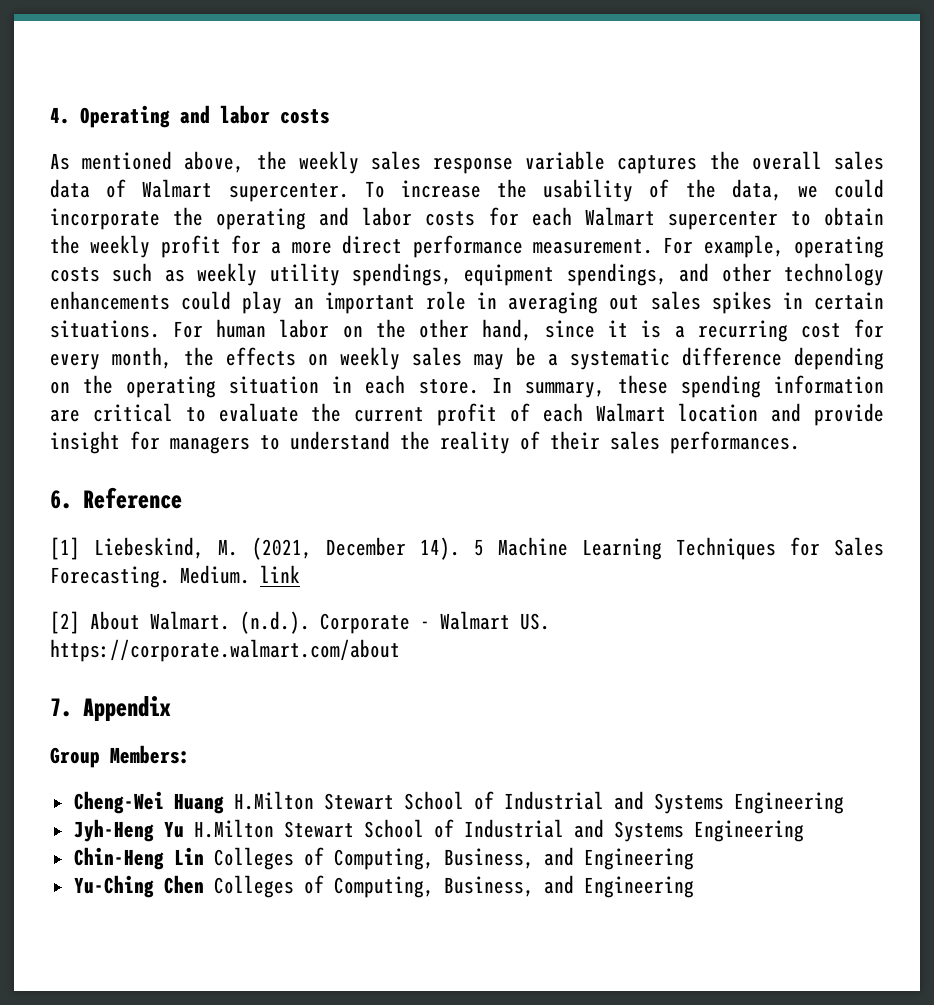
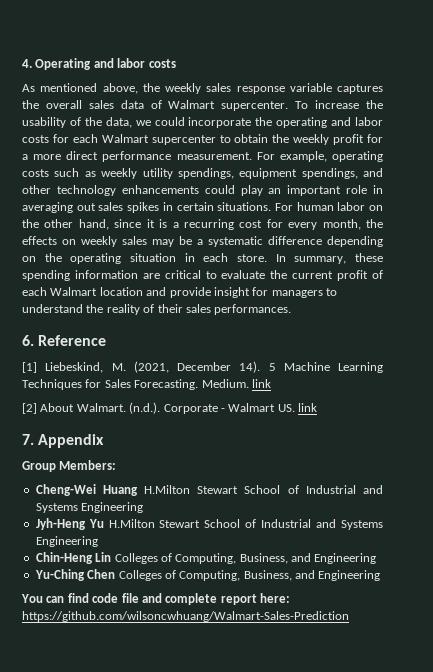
- (n.d.). Corporate - Walmart US. https://corporate.walmart.com/about
+ (n.d.). Corporate - Walmart US. link
+ You can find code file and complete report here: https://github.com/wilsoncwhuang/Walmart-Sales-Prediction

